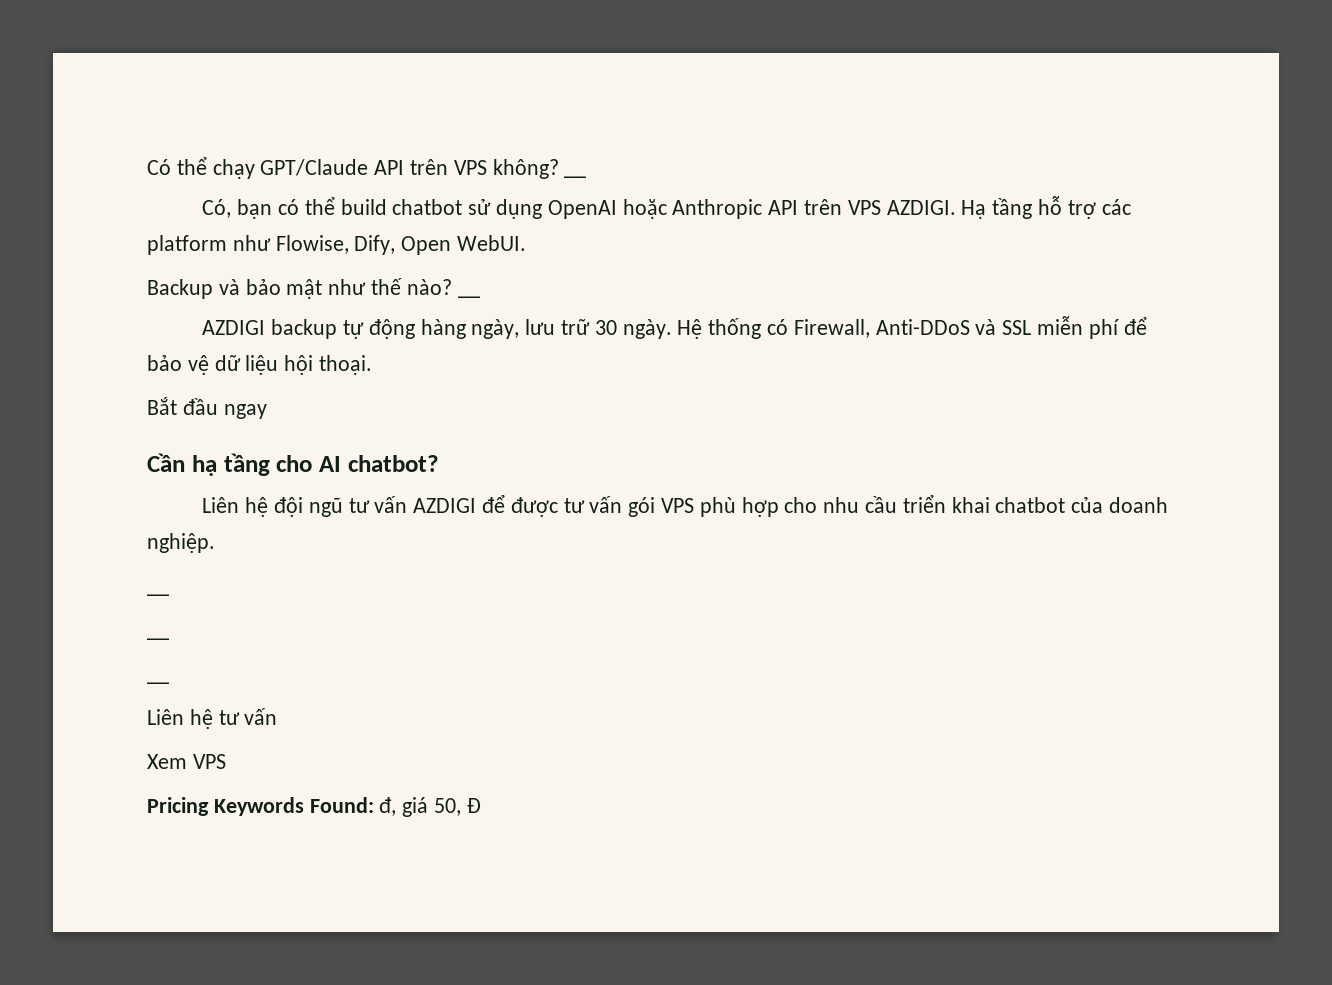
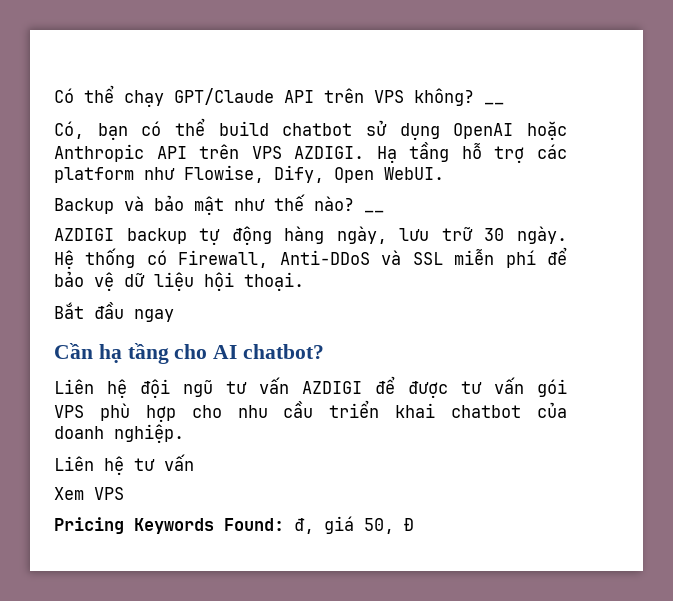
  Liên hệ đội ngũ tư vấn AZDIGI để được tư vấn gói VPS phù hợp cho nhu cầu triển khai chatbot của doanh nghiệp.
- __
- __
- __

